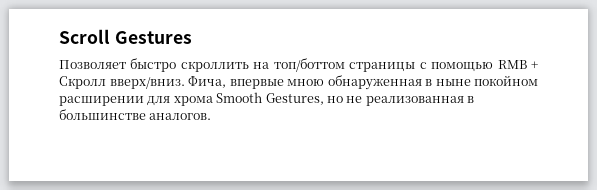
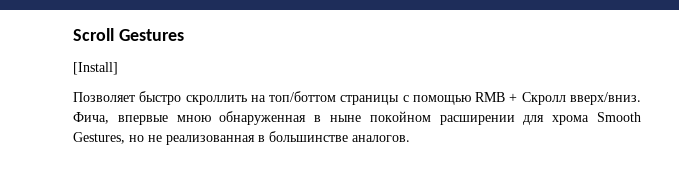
+ [Install]

